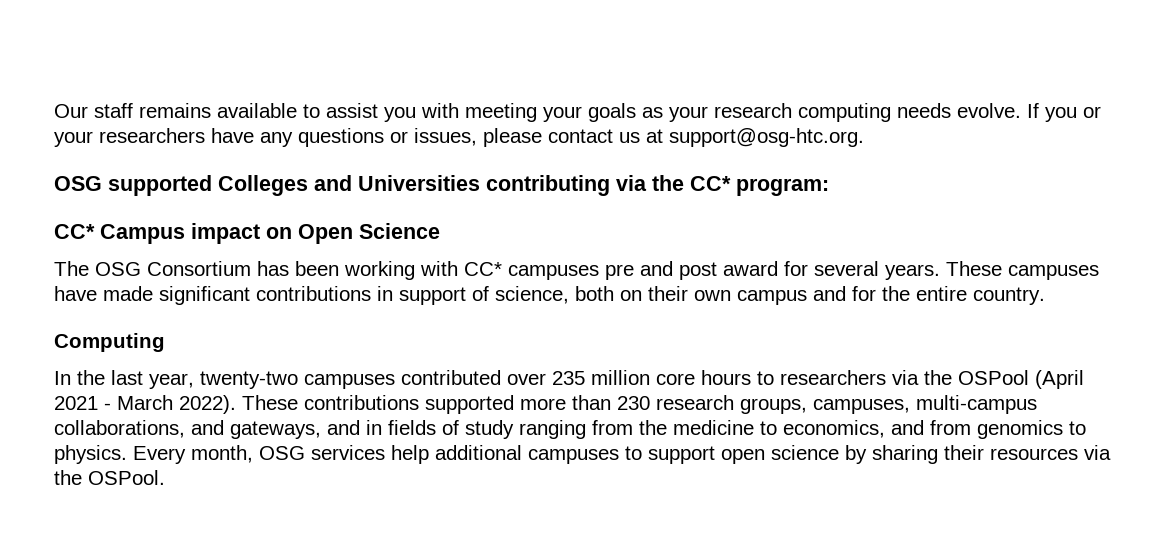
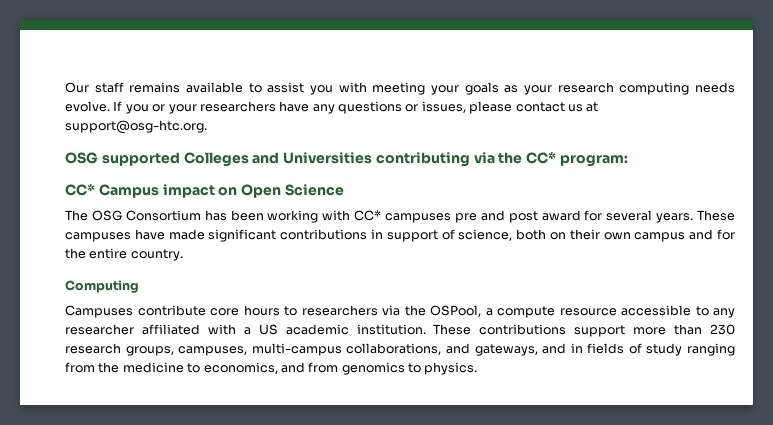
- In the last year, twenty-two campuses contributed over 235 million core hours to researchers via the OSPool (April 2021 - March 2022).
+ Campuses contribute core hours to researchers via the OSPool, a compute resource accessible to any researcher affiliated with a US academic institution.
- These contributions supported more than 230 research groups, campuses, multi-campus collaborations, and gateways, and in fields of study ranging from the medicine to economics, and from genomics to physics. Every month, OSG services help additional campuses to support open science by sharing their resources via the OSPool.
+ These contributions support more than 230 research groups, campuses, multi-campus collaborations, and gateways, and in fields of study ranging from the medicine to economics, and from genomics to physics.

